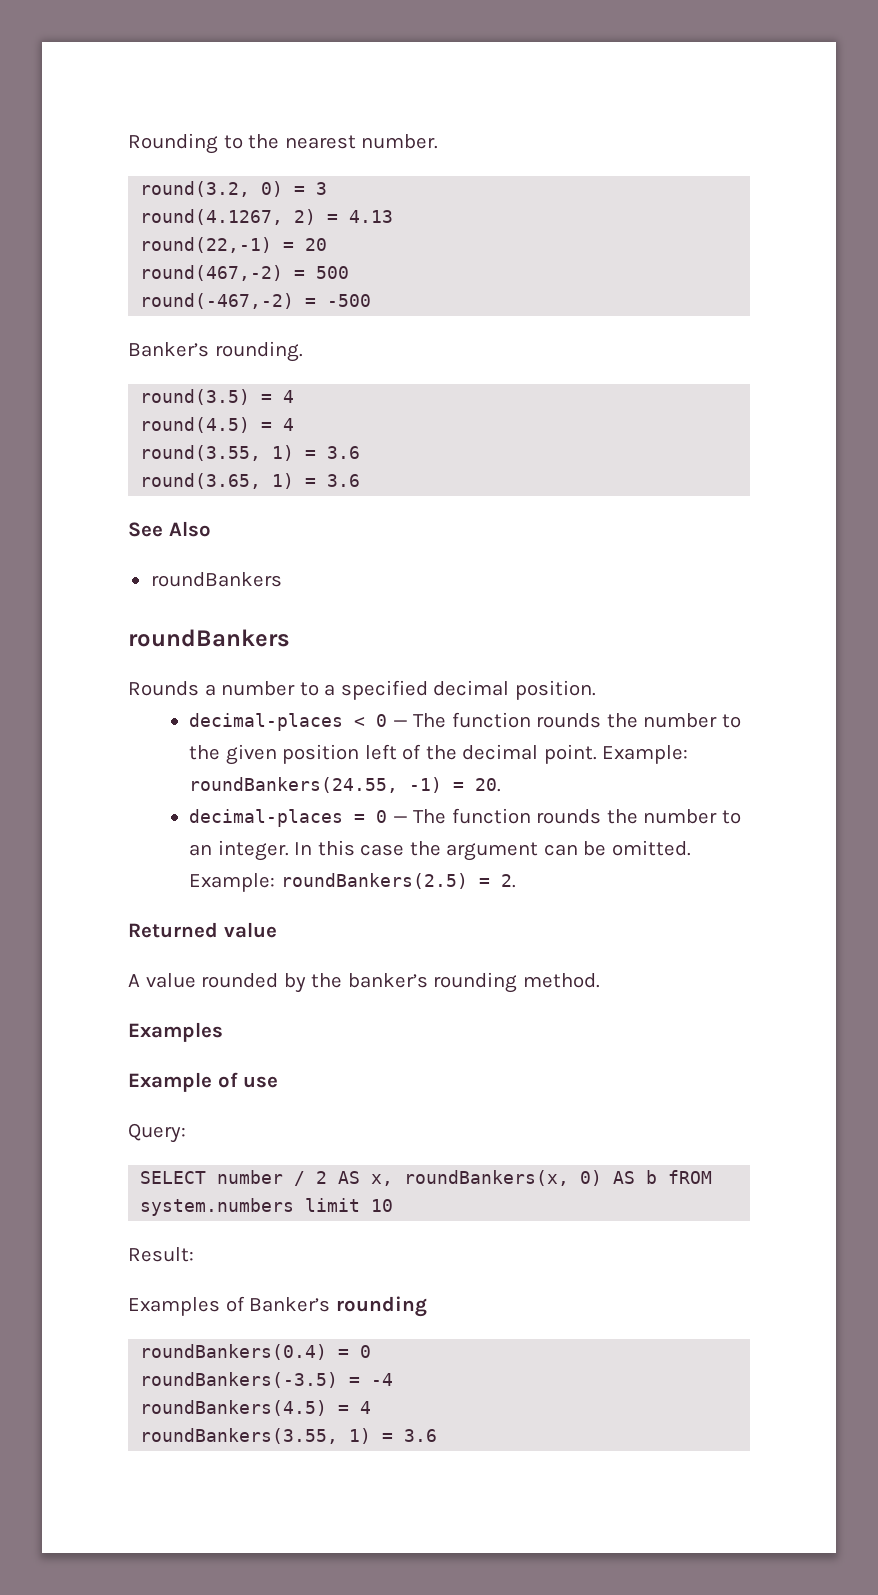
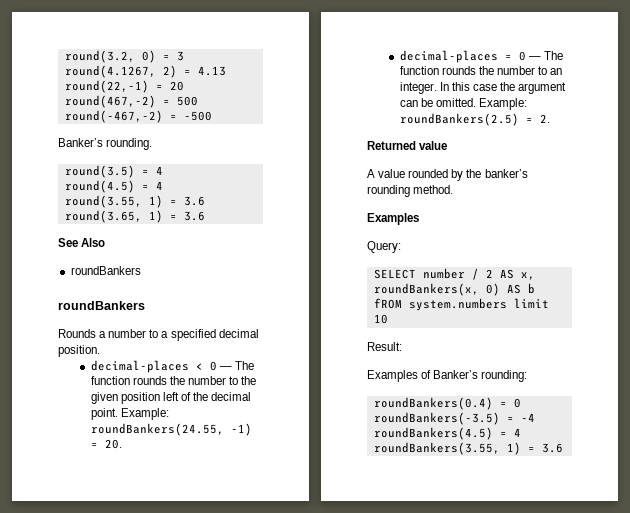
- Rounding to the nearest number.
- Example of use
- Examples of Banker’s rounding
+ Examples of Banker’s rounding:

